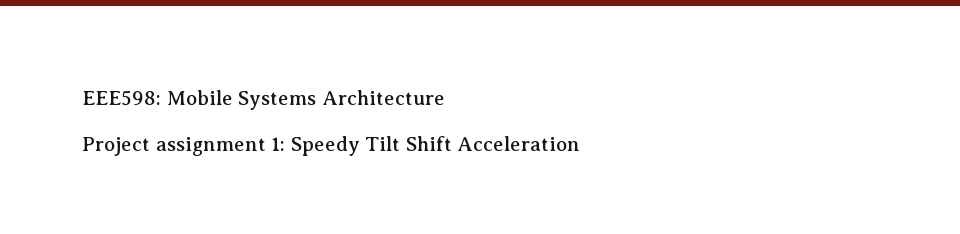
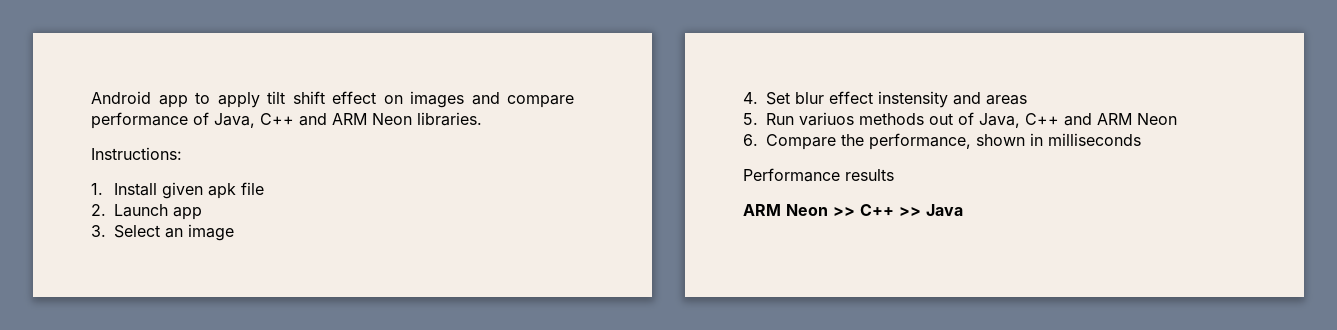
- EEE598: Mobile Systems Architecture
- Project assignment 1: Speedy Tilt Shift Acceleration
+ Android app to apply tilt shift effect on images and compare performance of Java, C++ and ARM Neon libraries.
+ Instructions:
+ 1. Install given apk file
+ 2. Launch app
+ 3. Select an image
+ 4. Set blur effect instensity and areas
+ 5. Run variuos methods out of Java, C++ and ARM Neon
+ 6. Compare the performance, shown in milliseconds
+ Performance results
+ ARM Neon >> C++ >> Java

